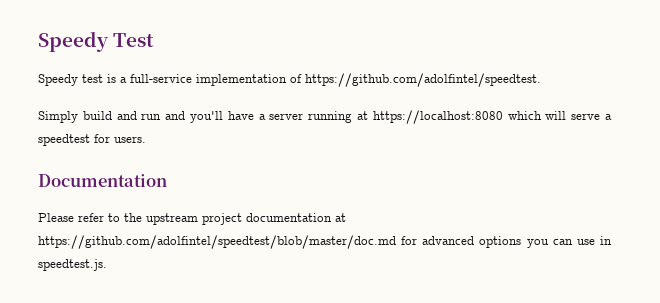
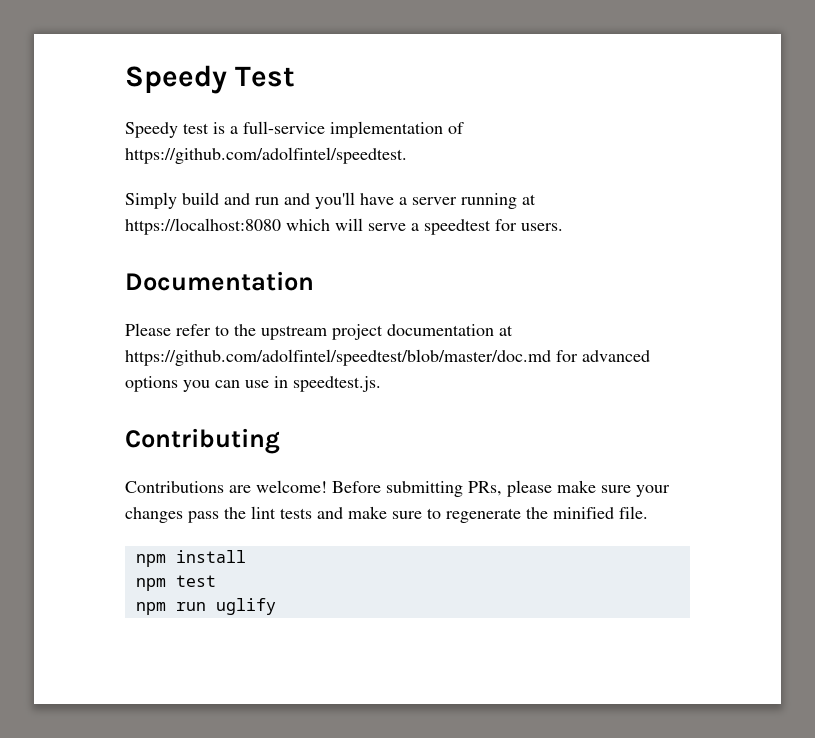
+ Contributing
+ Contributions are welcome! Before submitting PRs, please make sure your changes pass the lint tests and make sure to regenerate the minified file.
+ npm install
+ npm test
+ npm run uglify

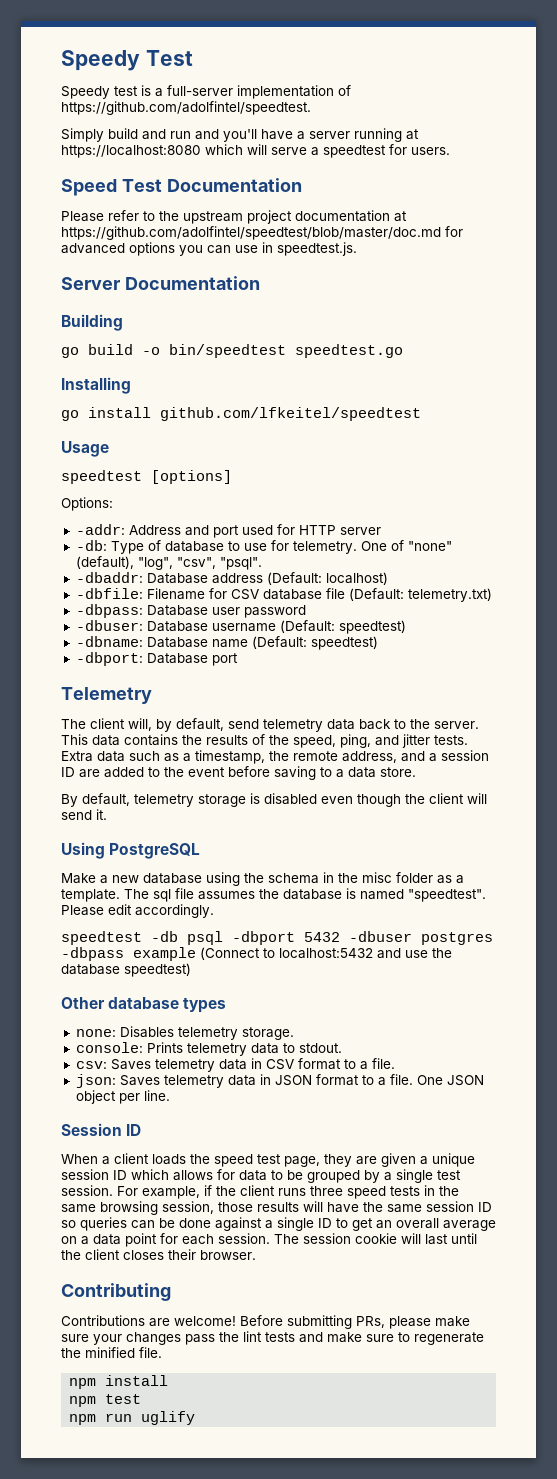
- Speedy test is a full-service implementation of https://github.com/adolfintel/speedtest.
+ Speedy test is a full-server implementation of https://github.com/adolfintel/speedtest.
- Documentation
+ Speed Test Documentation
+ Server Documentation
+ Building
+ go build -o bin/speedtest speedtest.go
+ Installing
+ go install github.com/lfkeitel/speedtest
+ Usage
+ speedtest [options]
+ Options:
+ -addr: Address and port used for HTTP server
+ -db: Type of database to use for telemetry. One of "none" (default), "log", "csv", "psql".
+ -dbaddr: Database address (Default: localhost)
+ -dbfile: Filename for CSV database file (Default: telemetry.txt)
+ -dbpass: Database user password
+ -dbuser: Database username (Default: speedtest)
+ -dbname: Database name (Default: speedtest)
+ -dbport: Database port
+ Telemetry
+ The client will, by default, send telemetry data back to the server. This data contains the results of the speed, ping, and jitter tests. Extra data such as a timestamp, the remote address, and a session ID are added to the event before saving to a data store.
+ By default, telemetry storage is disabled even though the client will send it.
+ Using PostgreSQL
+ Make a new database using the schema in the misc folder as a template. The sql file assumes the database is named "speedtest". Please edit accordingly.
+ speedtest -db psql -dbport 5432 -dbuser postgres -dbpass example (Connect to localhost:5432 and use the database speedtest)
+ Other database types
+ none: Disables telemetry storage.
+ console: Prints telemetry data to stdout.
+ csv: Saves telemetry data in CSV format to a file.
+ json: Saves telemetry data in JSON format to a file. One JSON object per line.
+ Session ID
+ When a client loads the speed test page, they are given a unique session ID which allows for data to be grouped by a single test session. For example, if the client runs three speed tests in the same browsing session, those results will have the same session ID so queries can be done against a single ID to get an overall average on a data point for each session. The session cookie will last until the client closes their browser.

